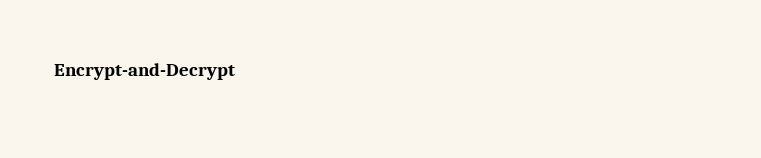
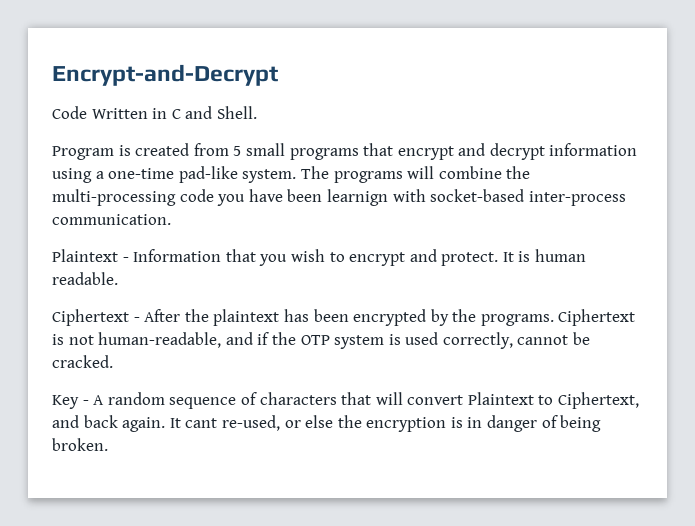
+ Code Written in C and Shell.
+ Program is created from 5 small programs that encrypt and decrypt information using a one-time pad-like system. The programs will combine the multi-processing code you have been learnign with socket-based inter-process communication.
+ Plaintext - Information that you wish to encrypt and protect. It is human readable.
+ Ciphertext - After the plaintext has been encrypted by the programs. Ciphertext is not human-readable, and if the OTP system is used correctly, cannot be cracked.
+ Key - A random sequence of characters that will convert Plaintext to Ciphertext, and back again. It cant re-used, or else the encryption is in danger of being broken.

